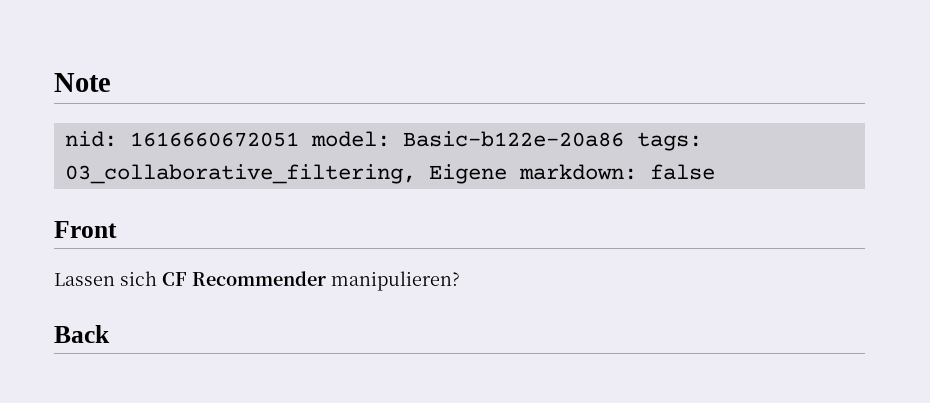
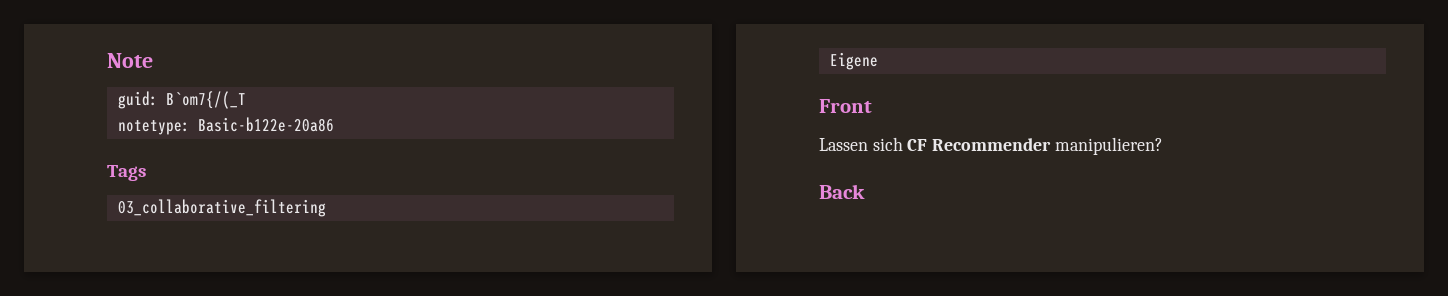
- nid: 1616660672051 model: Basic-b122e-20a86 tags: 03_collaborative_filtering, Eigene markdown: false
+ guid: B`om7{/(_T
+ notetype: Basic-b122e-20a86
+ Tags
+ 03_collaborative_filtering
+ Eigene

